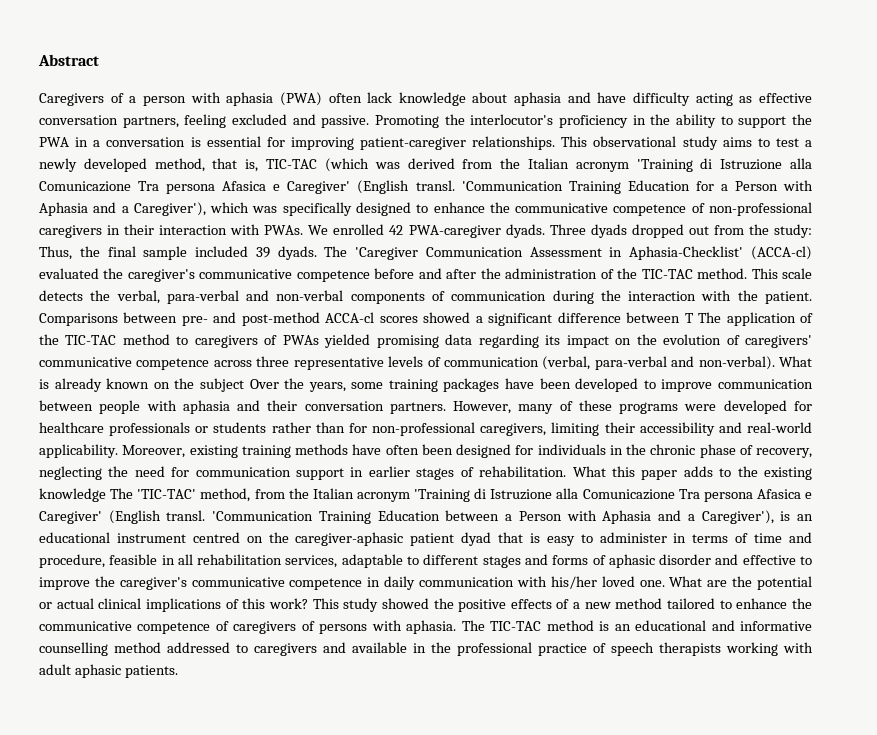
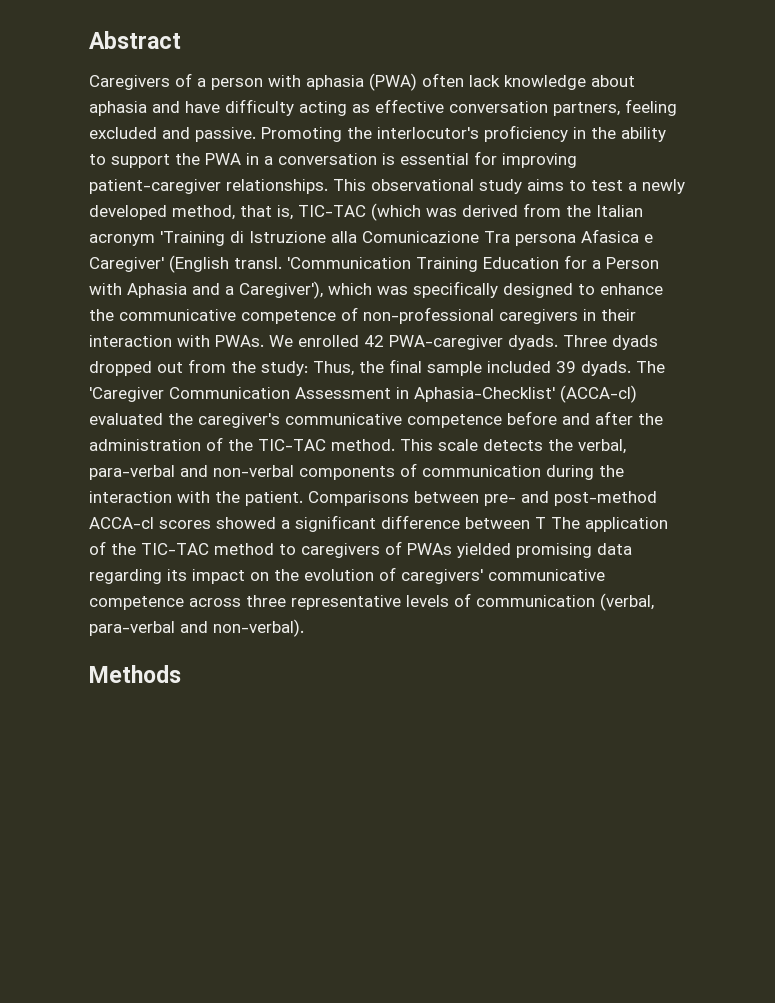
- Comparisons between pre- and post-method ACCA-cl scores showed a significant difference between T The application of the TIC-TAC method to caregivers of PWAs yielded promising data regarding its impact on the evolution of caregivers' communicative competence across three representative levels of communication (verbal, para-verbal and non-verbal). What is already known on the subject Over the years, some training packages have been developed to improve communication between people with aphasia and their conversation partners. However, many of these programs were developed for healthcare professionals or students rather than for non-professional caregivers, limiting their accessibility and real-world applicability. Moreover, existing training methods have often been designed for individuals in the chronic phase of recovery, neglecting the need for communication support in earlier stages of rehabilitation. What this paper adds to the existing knowledge The 'TIC-TAC' method, from the Italian acronym 'Training di Istruzione alla Comunicazione Tra persona Afasica e Caregiver' (English transl. 'Communication Training Education between a Person with Aphasia and a Caregiver'), is an educational instrument centred on the caregiver-aphasic patient dyad that is easy to administer in terms of time and procedure, feasible in all rehabilitation services, adaptable to different stages and forms of aphasic disorder and effective to improve the caregiver's communicative competence in daily communication with his/her loved one. What are the potential or actual clinical implications of this work? This study showed the positive effects of a new method tailored to enhance the communicative competence of caregivers of persons with aphasia. The TIC-TAC method is an educational and informative counselling method addressed to caregivers and available in the professional practice of speech therapists working with adult aphasic patients.
+ Comparisons between pre- and post-method ACCA-cl scores showed a significant difference between T The application of the TIC-TAC method to caregivers of PWAs yielded promising data regarding its impact on the evolution of caregivers' communicative competence across three representative levels of communication (verbal, para-verbal and non-verbal).
+ Methods

